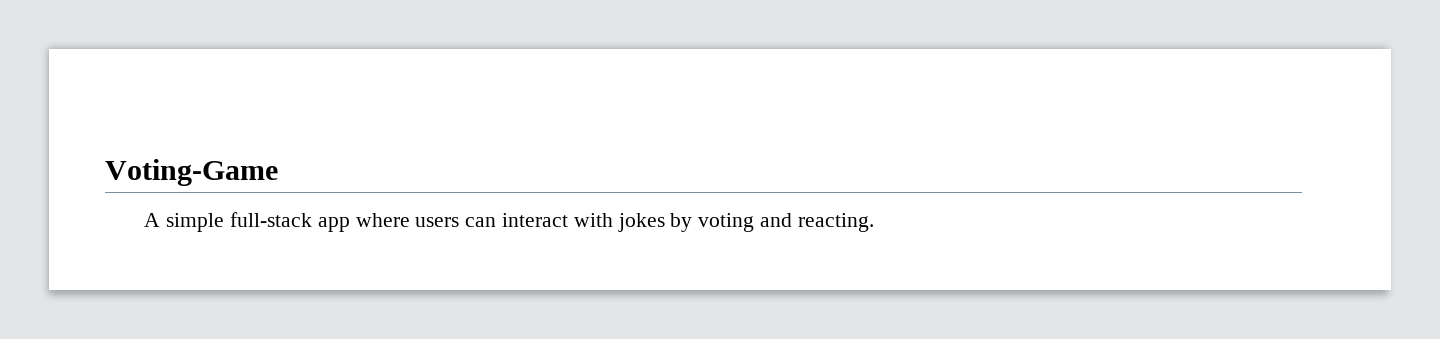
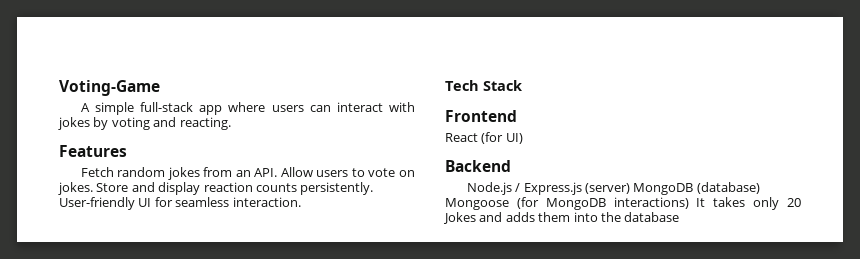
+ Features
+ Fetch random jokes from an API. Allow users to vote on jokes. Store and display reaction counts persistently. User-friendly UI for seamless interaction.
+ Tech Stack
+ Frontend
+ React (for UI)
+ Backend
+ Node.js / Express.js (server) MongoDB (database) Mongoose (for MongoDB interactions) It takes only 20 Jokes and adds them into the database

